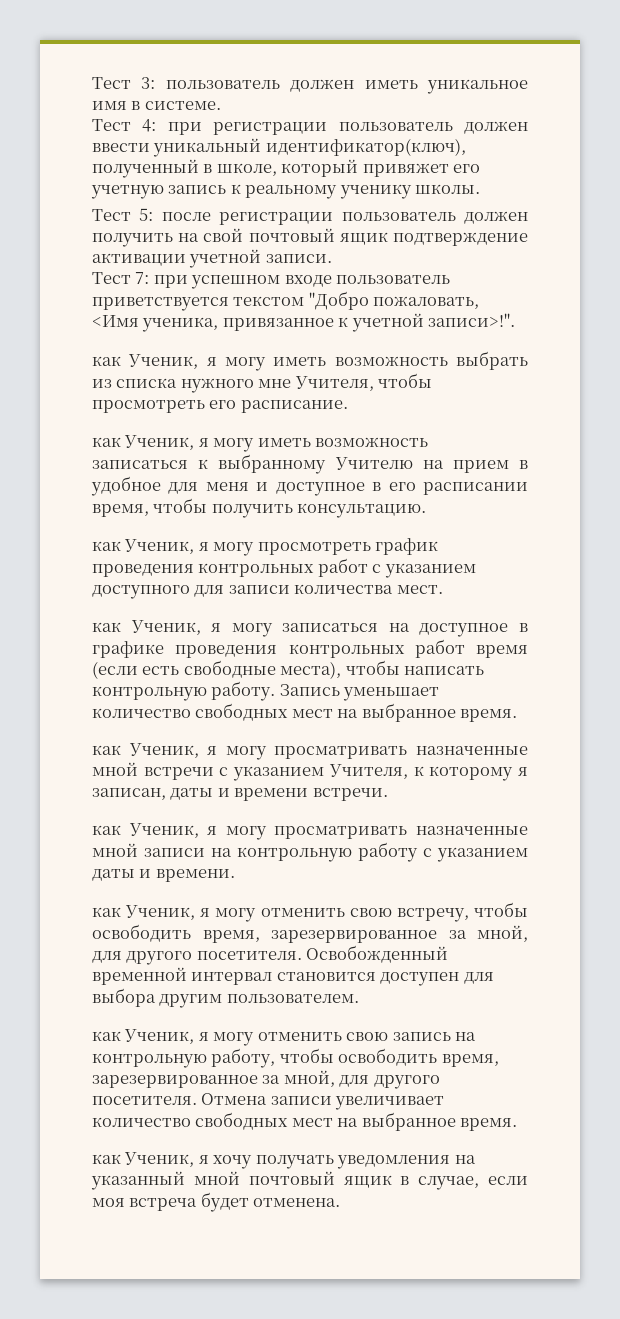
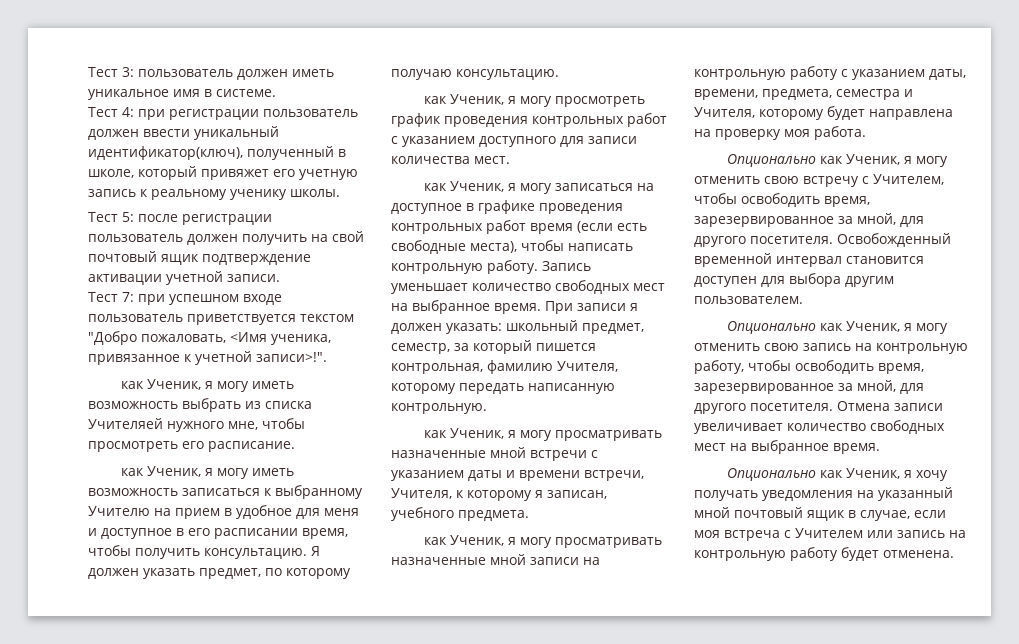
- как Ученик, я могу иметь возможность выбрать из списка нужного мне Учителя, чтобы просмотреть его расписание.
+ как Ученик, я могу иметь возможность выбрать из списка Учителяей нужного мне, чтобы просмотреть его расписание.
+ Я должен указать предмет, по которому получаю консультацию.
+ При записи я должен указать: школьный предмет, семестр, за который пишется контрольная, фамилию Учителя, которому передать написанную контрольную.
- как Ученик, я могу просматривать назначенные мной встречи с указанием Учителя, к которому я записан, даты и времени встречи.
+ как Ученик, я могу просматривать назначенные мной встречи с указанием даты и времени встречи, Учителя, к которому я записан, учебного предмета.
- как Ученик, я могу просматривать назначенные мной записи на контрольную работу с указанием даты и времени.
- как Ученик, я могу отменить свою встречу, чтобы освободить время, зарезервированное за мной, для другого посетителя.
+ как Ученик, я могу просматривать назначенные мной записи на контрольную работу с указанием даты, времени, предмета, семестра и Учителя, которому будет направлена на проверку моя работа.
+ Опционально как Ученик, я могу отменить свою встречу с Учителем, чтобы освободить время, зарезервированное за мной, для другого посетителя.
- как Ученик, я могу отменить свою запись на контрольную работу, чтобы освободить время, зарезервированное за мной, для другого посетителя.
+ Опционально как Ученик, я могу отменить свою запись на контрольную работу, чтобы освободить время, зарезервированное за мной, для другого посетителя.
- как Ученик, я хочу получать уведомления на указанный мной почтовый ящик в случае, если моя встреча будет отменена.
+ Опционально как Ученик, я хочу получать уведомления на указанный мной почтовый ящик в случае, если моя встреча с Учителем или запись на контрольную работу будет отменена.

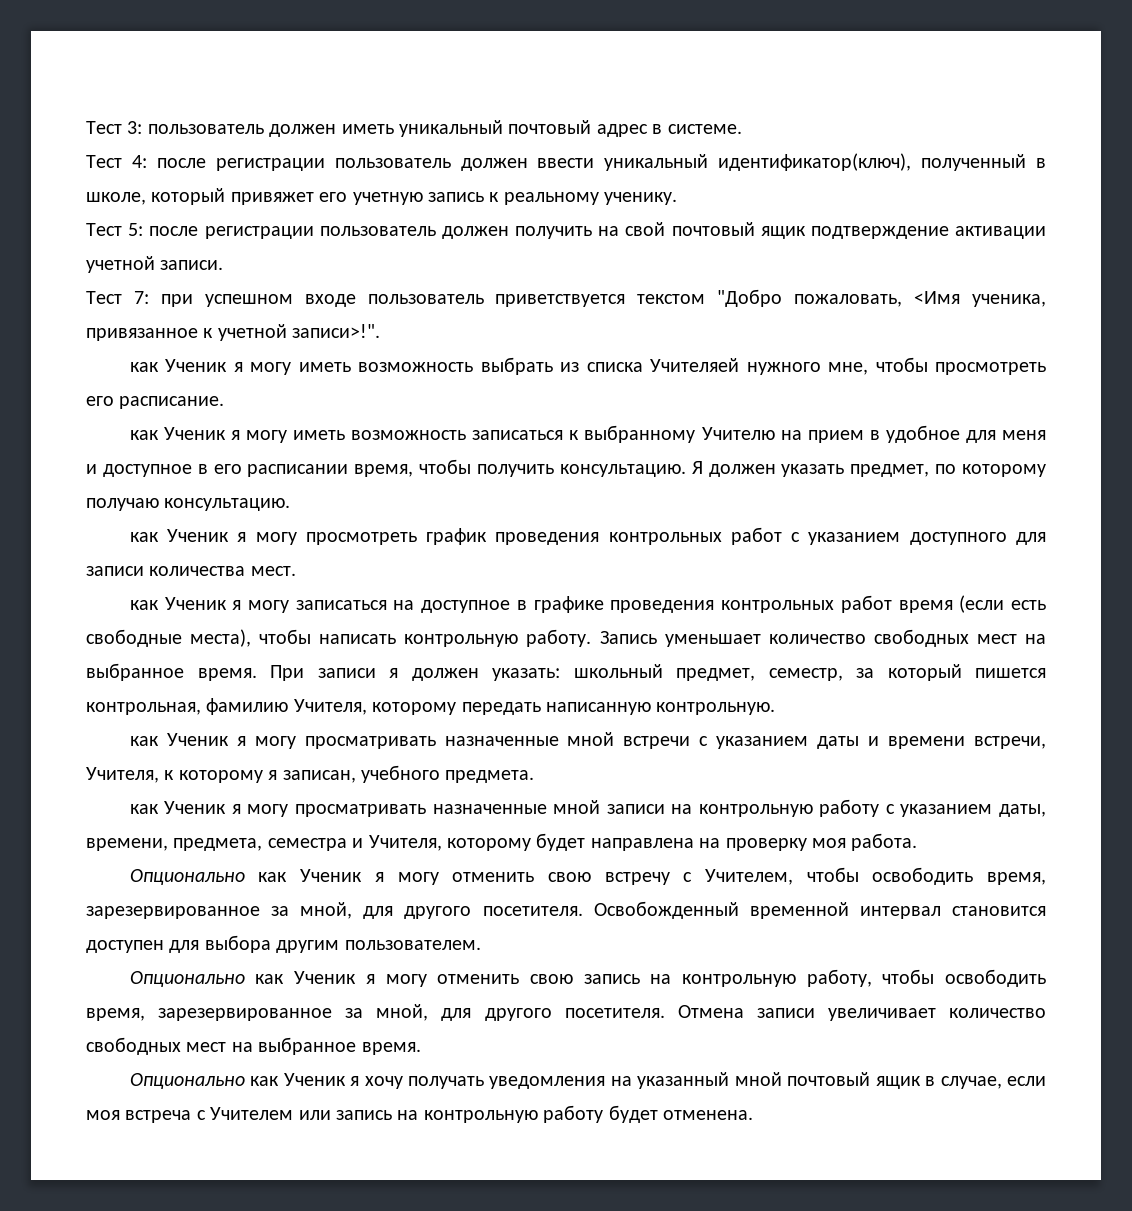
- Тест 3: пользователь должен иметь уникальное имя в системе.
+ Тест 3: пользователь должен иметь уникальный почтовый адрес в системе.
- Тест 4: при регистрации пользователь должен ввести уникальный идентификатор(ключ), полученный в школе, который привяжет его учетную запись к реальному ученику школы.
+ Тест 4: после регистрации пользователь должен ввести уникальный идентификатор(ключ), полученный в школе, который привяжет его учетную запись к реальному ученику.
- как Ученик, я могу иметь возможность выбрать из списка Учителяей нужного мне, чтобы просмотреть его расписание.
+ как Ученик я могу иметь возможность выбрать из списка Учителяей нужного мне, чтобы просмотреть его расписание.
- как Ученик, я могу иметь возможность записаться к выбранному Учителю на прием в удобное для меня и доступное в его расписании время, чтобы получить консультацию.
+ как Ученик я могу иметь возможность записаться к выбранному Учителю на прием в удобное для меня и доступное в его расписании время, чтобы получить консультацию.
- как Ученик, я могу просмотреть график проведения контрольных работ с указанием доступного для записи количества мест.
+ как Ученик я могу просмотреть график проведения контрольных работ с указанием доступного для записи количества мест.
- как Ученик, я могу записаться на доступное в графике проведения контрольных работ время (если есть свободные места), чтобы написать контрольную работу.
+ как Ученик я могу записаться на доступное в графике проведения контрольных работ время (если есть свободные места), чтобы написать контрольную работу.
- как Ученик, я могу просматривать назначенные мной встречи с указанием даты и времени встречи, Учителя, к которому я записан, учебного предмета.
+ как Ученик я могу просматривать назначенные мной встречи с указанием даты и времени встречи, Учителя, к которому я записан, учебного предмета.
- как Ученик, я могу просматривать назначенные мной записи на контрольную работу с указанием даты, времени, предмета, семестра и Учителя, которому будет направлена на проверку моя работа.
+ как Ученик я могу просматривать назначенные мной записи на контрольную работу с указанием даты, времени, предмета, семестра и Учителя, которому будет направлена на проверку моя работа.
- Опционально как Ученик, я могу отменить свою встречу с Учителем, чтобы освободить время, зарезервированное за мной, для другого посетителя.
+ Опционально как Ученик я могу отменить свою встречу с Учителем, чтобы освободить время, зарезервированное за мной, для другого посетителя.
- Опционально как Ученик, я могу отменить свою запись на контрольную работу, чтобы освободить время, зарезервированное за мной, для другого посетителя.
+ Опционально как Ученик я могу отменить свою запись на контрольную работу, чтобы освободить время, зарезервированное за мной, для другого посетителя.
- Опционально как Ученик, я хочу получать уведомления на указанный мной почтовый ящик в случае, если моя встреча с Учителем или запись на контрольную работу будет отменена.
+ Опционально как Ученик я хочу получать уведомления на указанный мной почтовый ящик в случае, если моя встреча с Учителем или запись на контрольную работу будет отменена.

